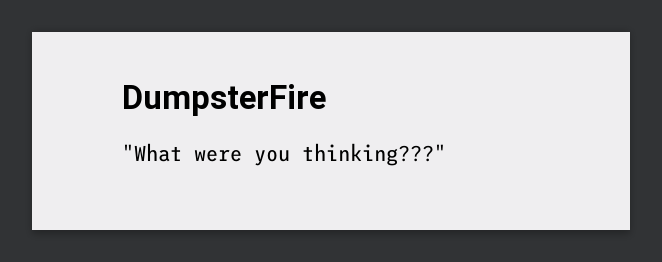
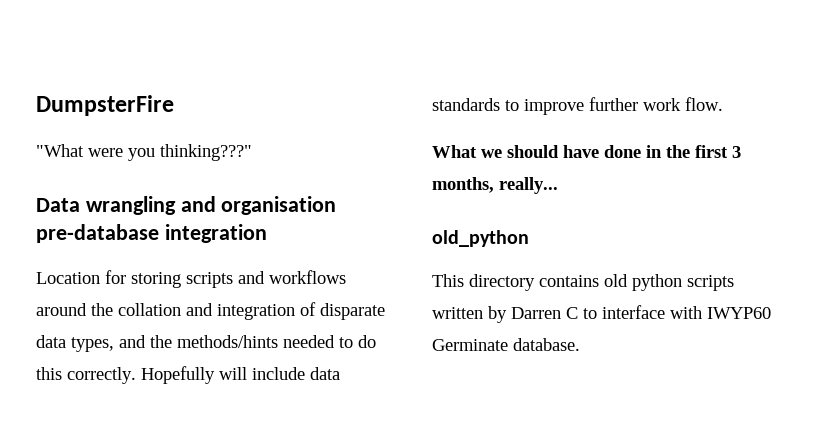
+ Data wrangling and organisation pre-database integration
+ Location for storing scripts and workflows around the collation and integration of disparate data types, and the methods/hints needed to do this correctly. Hopefully will include data standards to improve further work flow.
+ What we should have done in the first 3 months, really...
+ old_python
+ This directory contains old python scripts written by Darren C to interface with IWYP60 Germinate database.

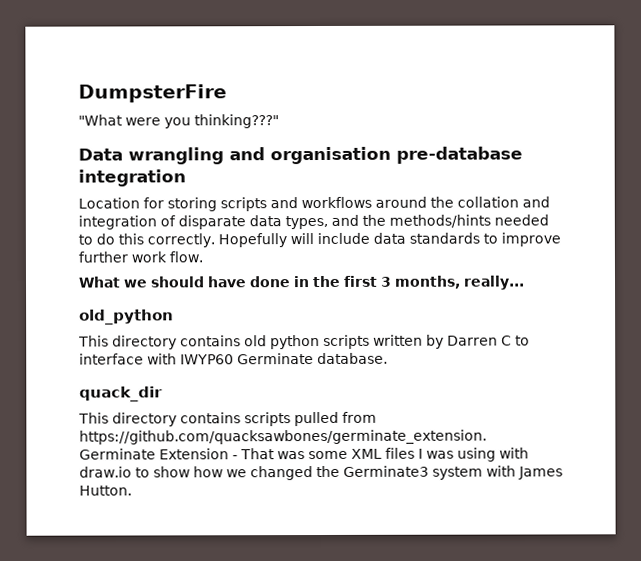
+ quack_dir
+ This directory contains scripts pulled from https://github.com/quacksawbones/germinate_extension. Germinate Extension - That was some XML files I was using with draw.io to show how we changed the Germinate3 system with James Hutton.

